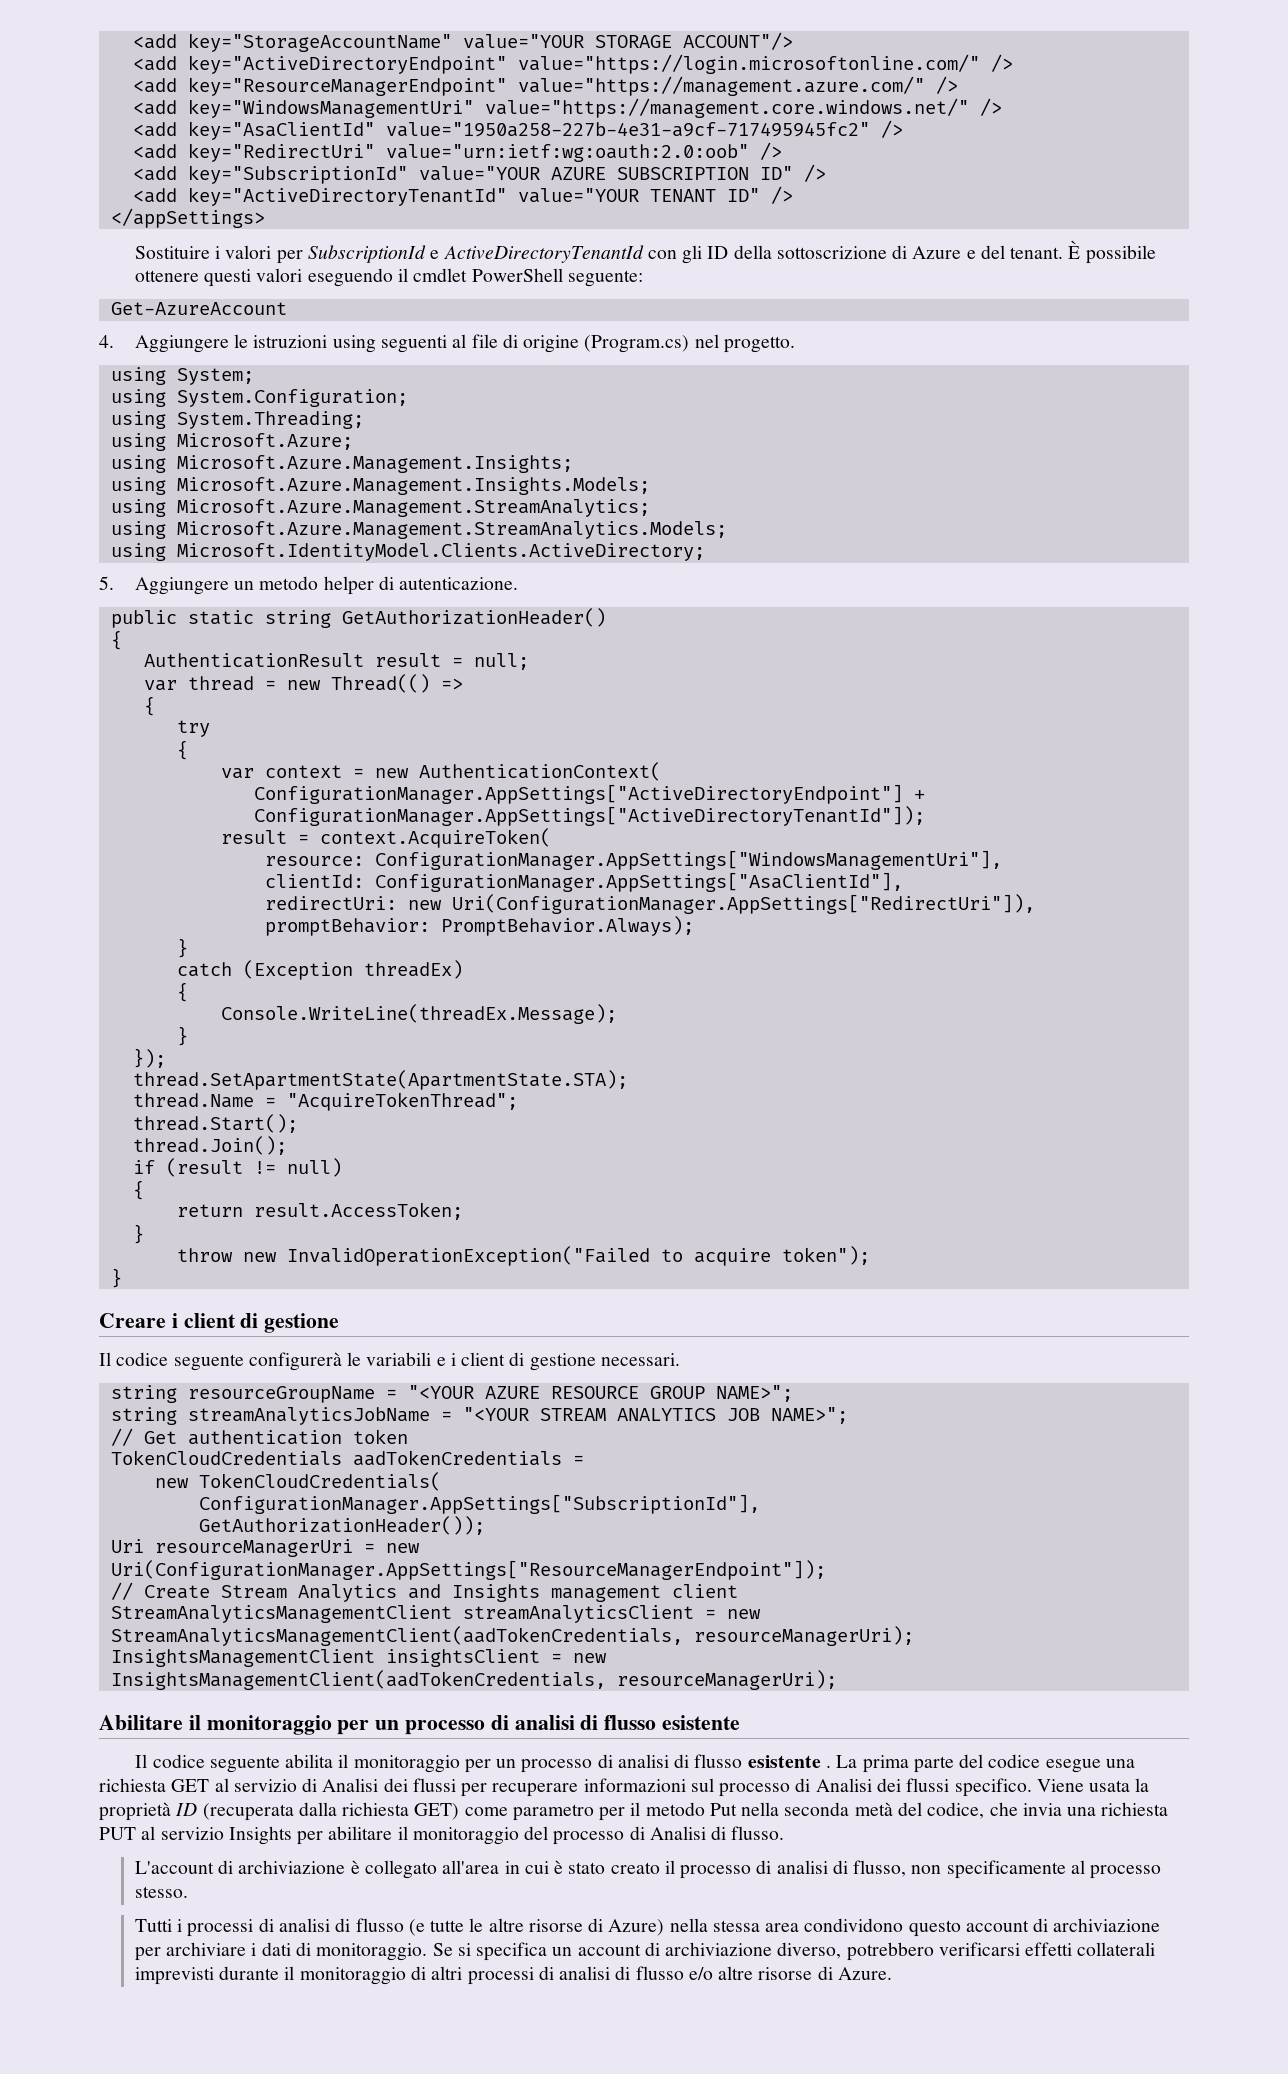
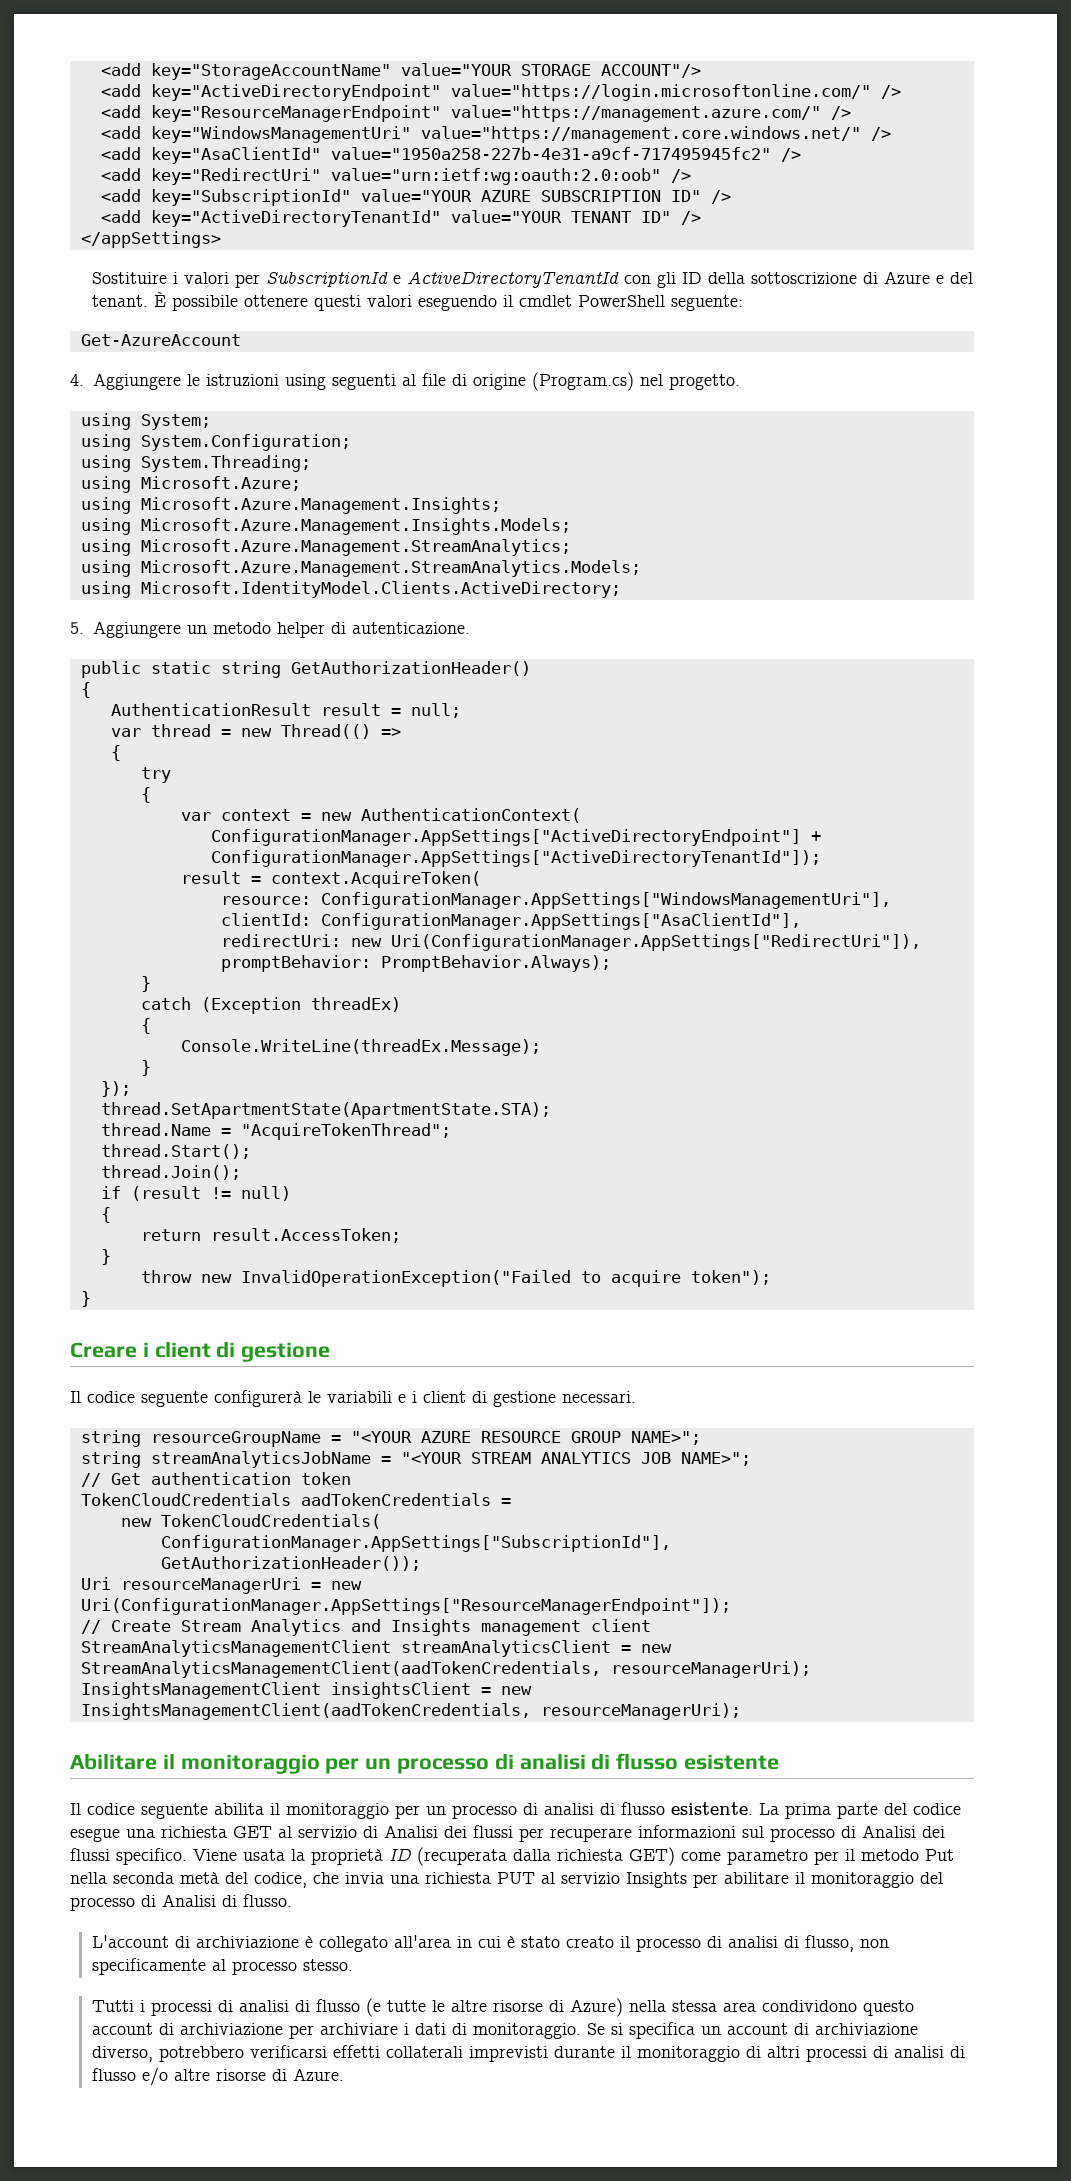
- Il codice seguente abilita il monitoraggio per un processo di analisi di flusso esistente .
+ Il codice seguente abilita il monitoraggio per un processo di analisi di flusso esistente.

